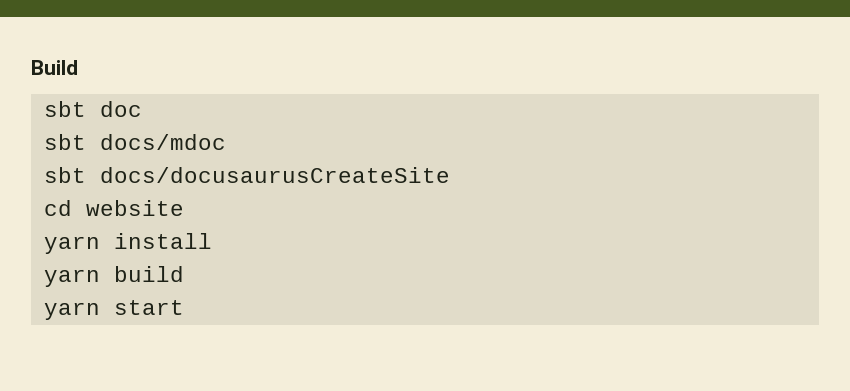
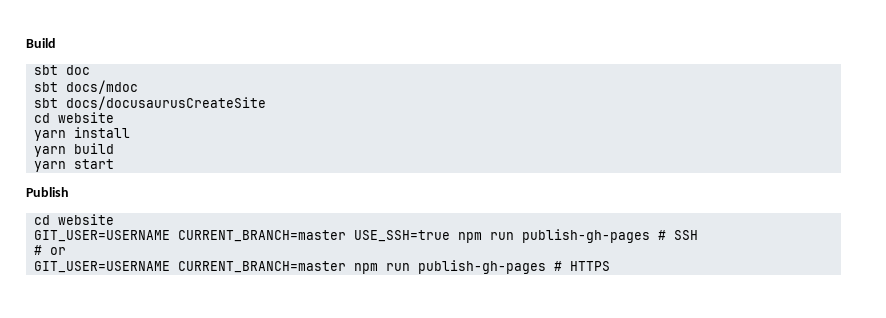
+ Publish
+ cd website
+ GIT_USER=USERNAME CURRENT_BRANCH=master USE_SSH=true npm run publish-gh-pages # SSH
+ # or
+ GIT_USER=USERNAME CURRENT_BRANCH=master npm run publish-gh-pages # HTTPS

